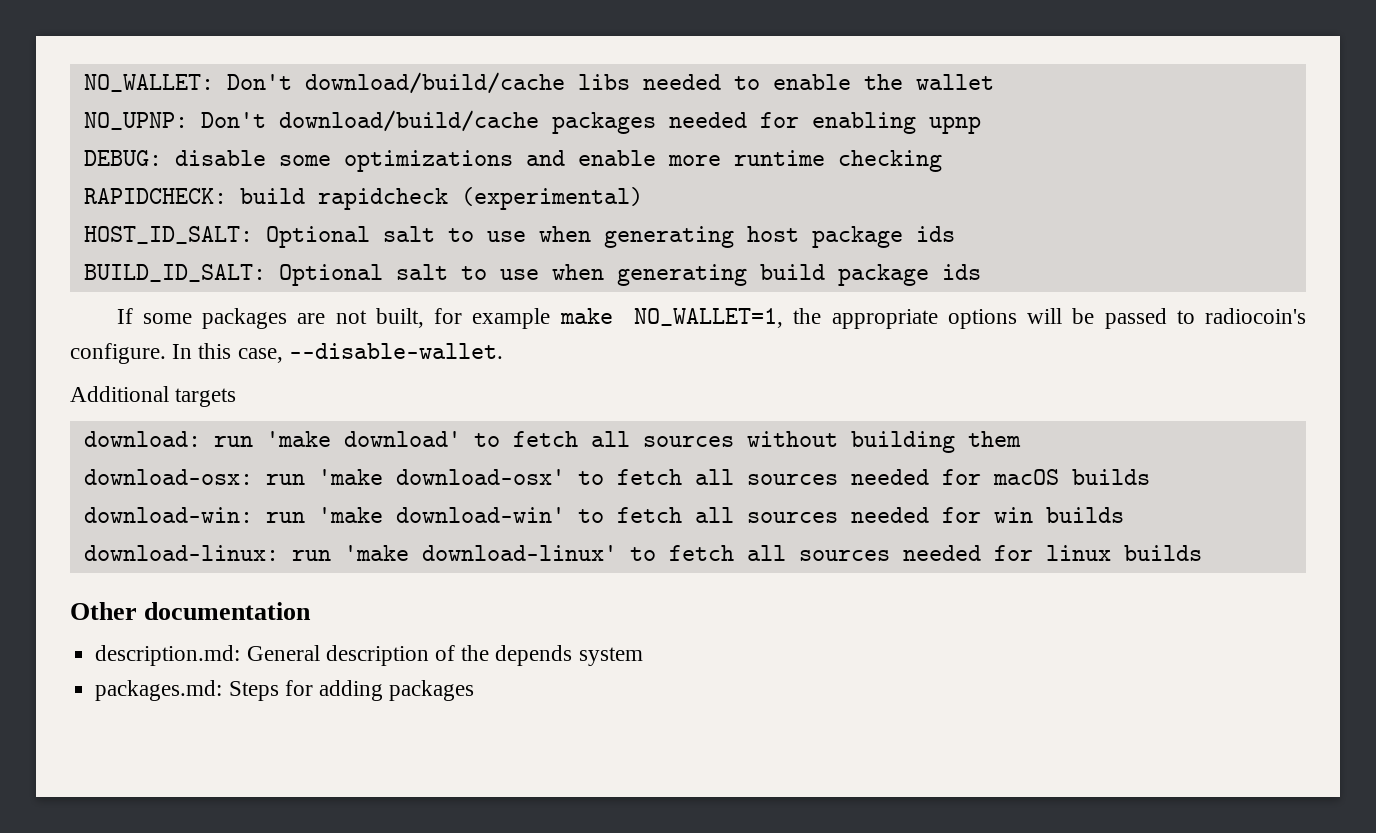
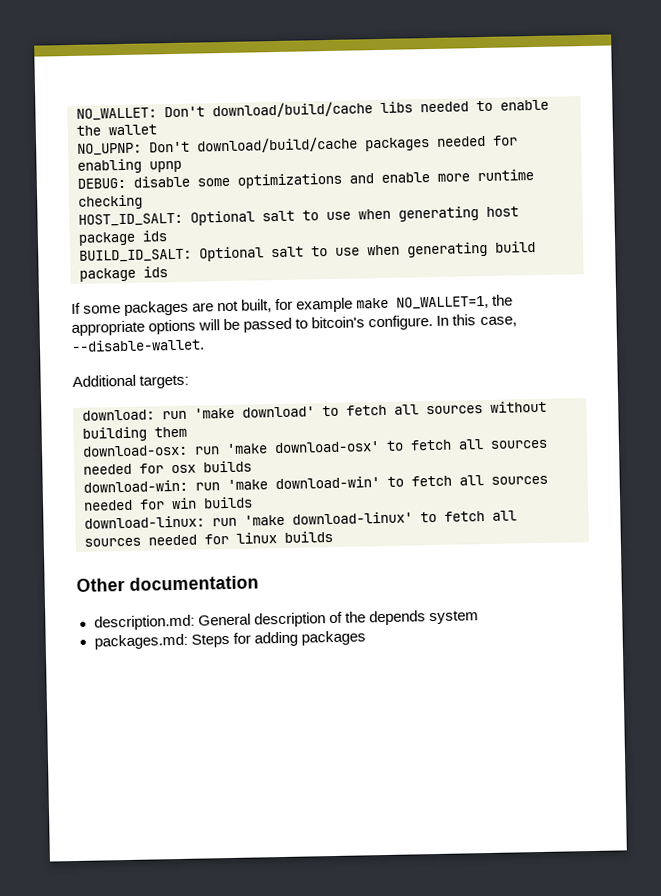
- RAPIDCHECK: build rapidcheck (experimental)
- If some packages are not built, for example make NO_WALLET=1, the appropriate options will be passed to radiocoin's configure.
+ If some packages are not built, for example make NO_WALLET=1, the appropriate options will be passed to bitcoin's configure.
- Additional targets
+ Additional targets:
- download-osx: run 'make download-osx' to fetch all sources needed for macOS builds
+ download-osx: run 'make download-osx' to fetch all sources needed for osx builds

